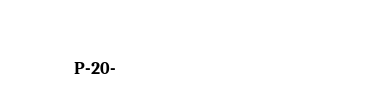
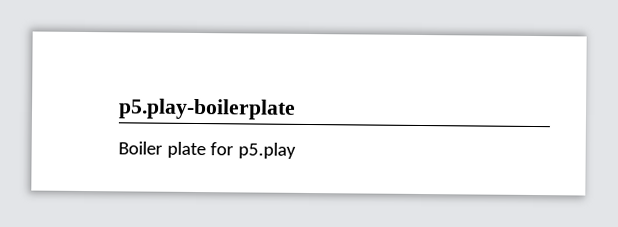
- P-20-
+ p5.play-boilerplate
+ Boiler plate for p5.play

